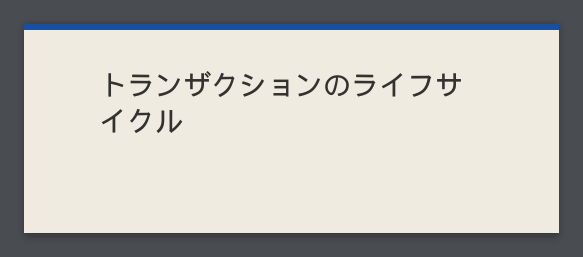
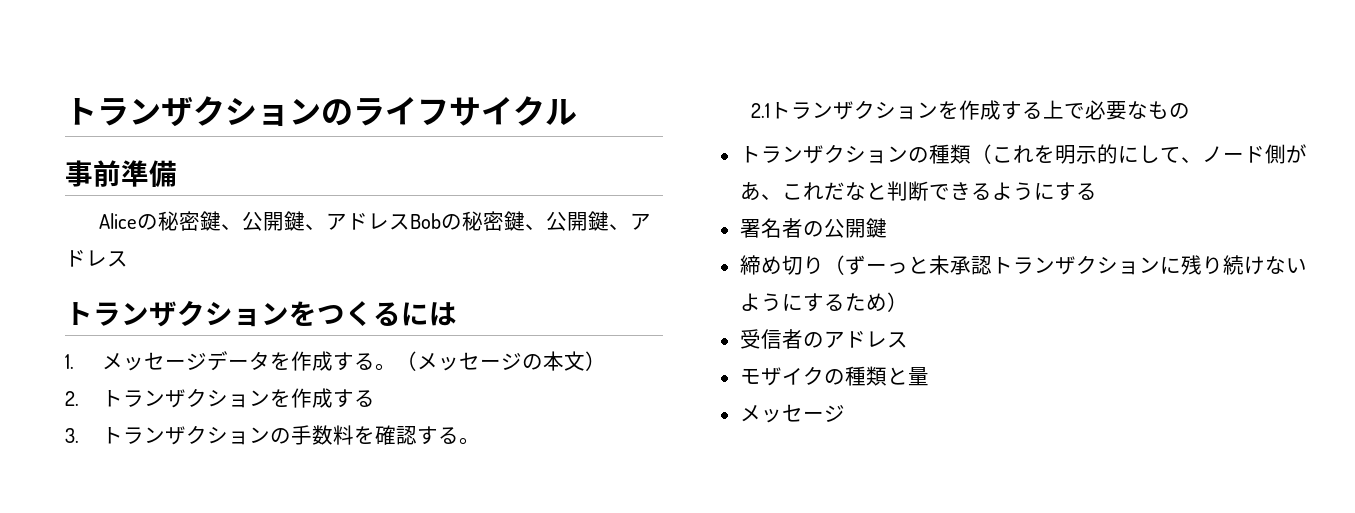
+ 事前準備
+ Aliceの秘密鍵、公開鍵、アドレスBobの秘密鍵、公開鍵、アドレス
+ トランザクションをつくるには
+ 1.メッセージデータを作成する。（メッセージの本文）
+ 2.トランザクションを作成する
+ 3.トランザクションの手数料を確認する。
+ 2.1トランザクションを作成する上で必要なもの
+ トランザクションの種類（これを明示的にして、ノード側があ、これだなと判断できるようにする
+ 署名者の公開鍵
+ 締め切り（ずーっと未承認トランザクションに残り続けないようにするため）
+ 受信者のアドレス
+ モザイクの種類と量
+ メッセージ

